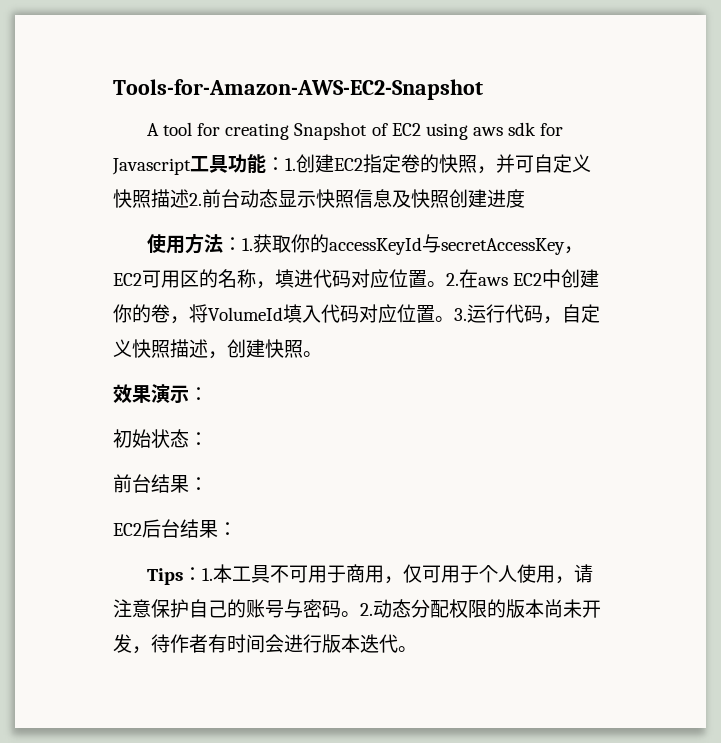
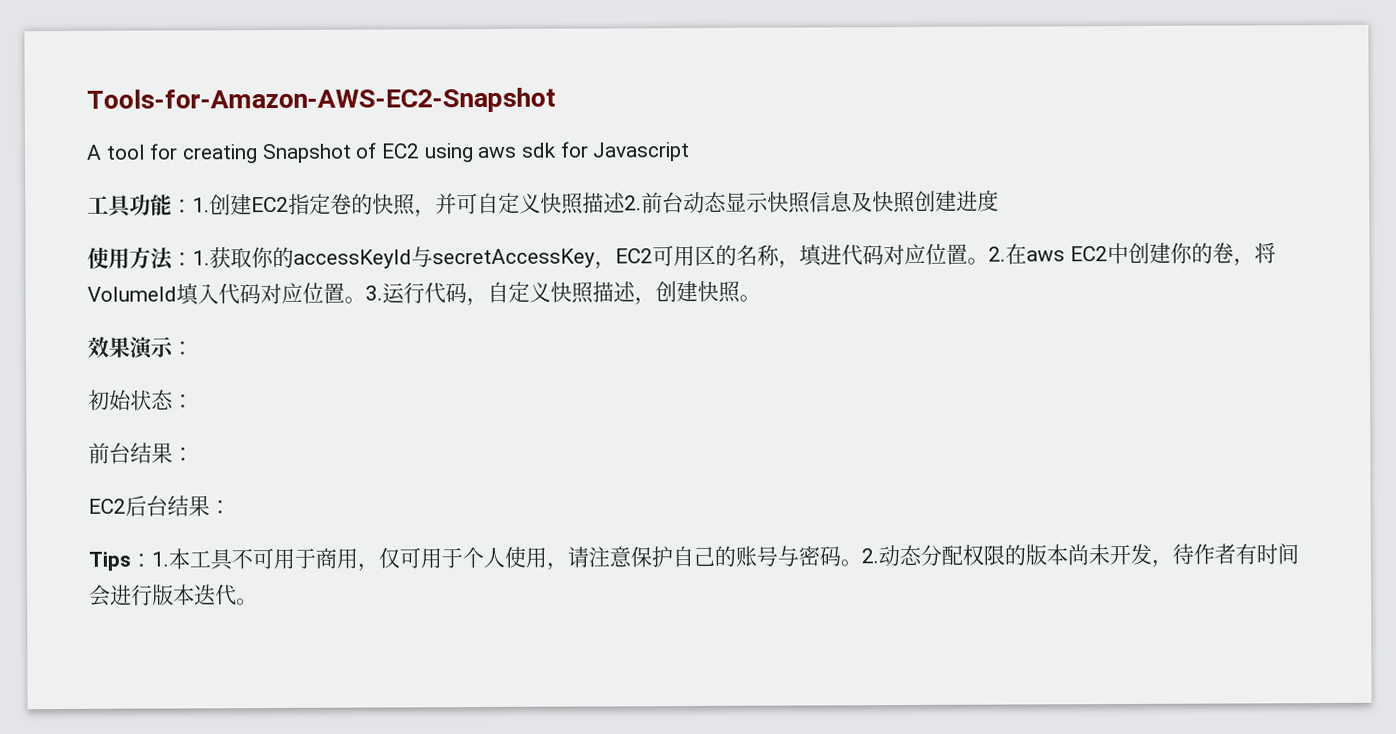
- A tool for creating Snapshot of EC2 using aws sdk for Javascript工具功能：1.创建EC2指定卷的快照，并可自定义快照描述2.前台动态显示快照信息及快照创建进度
+ A tool for creating Snapshot of EC2 using aws sdk for Javascript
+ 工具功能：1.创建EC2指定卷的快照，并可自定义快照描述2.前台动态显示快照信息及快照创建进度

